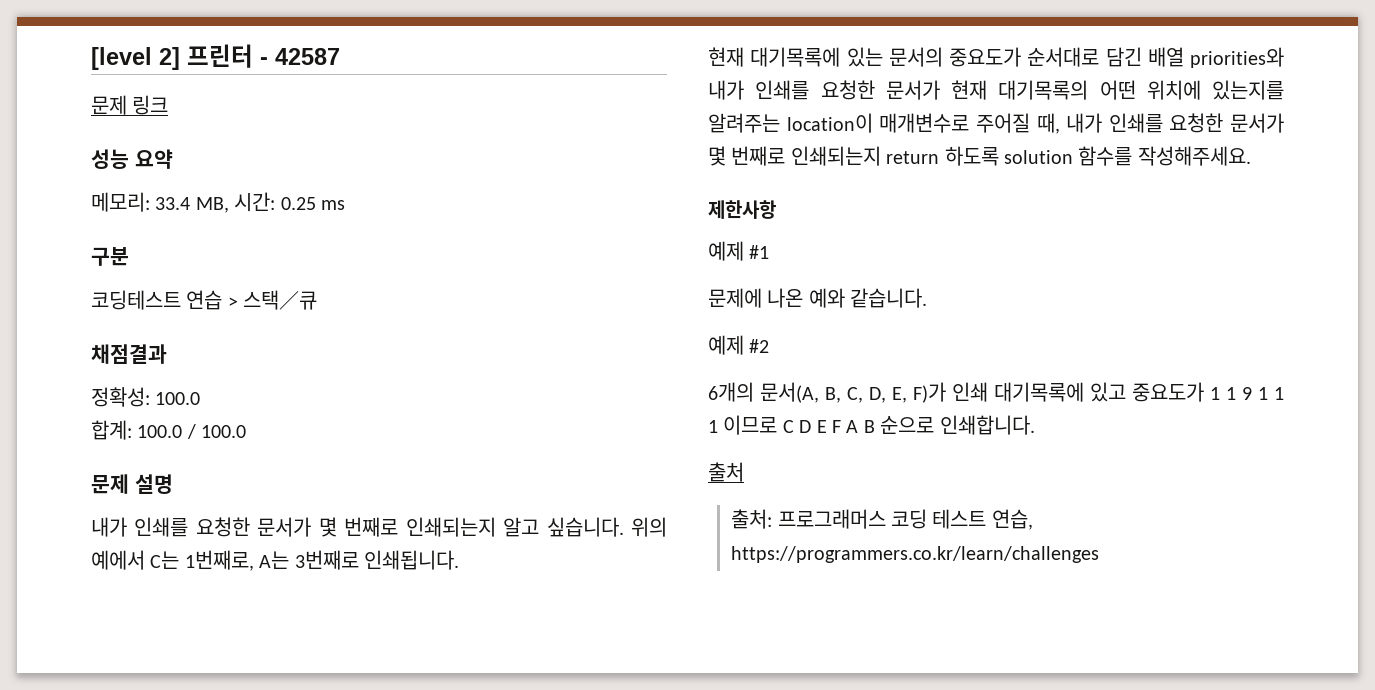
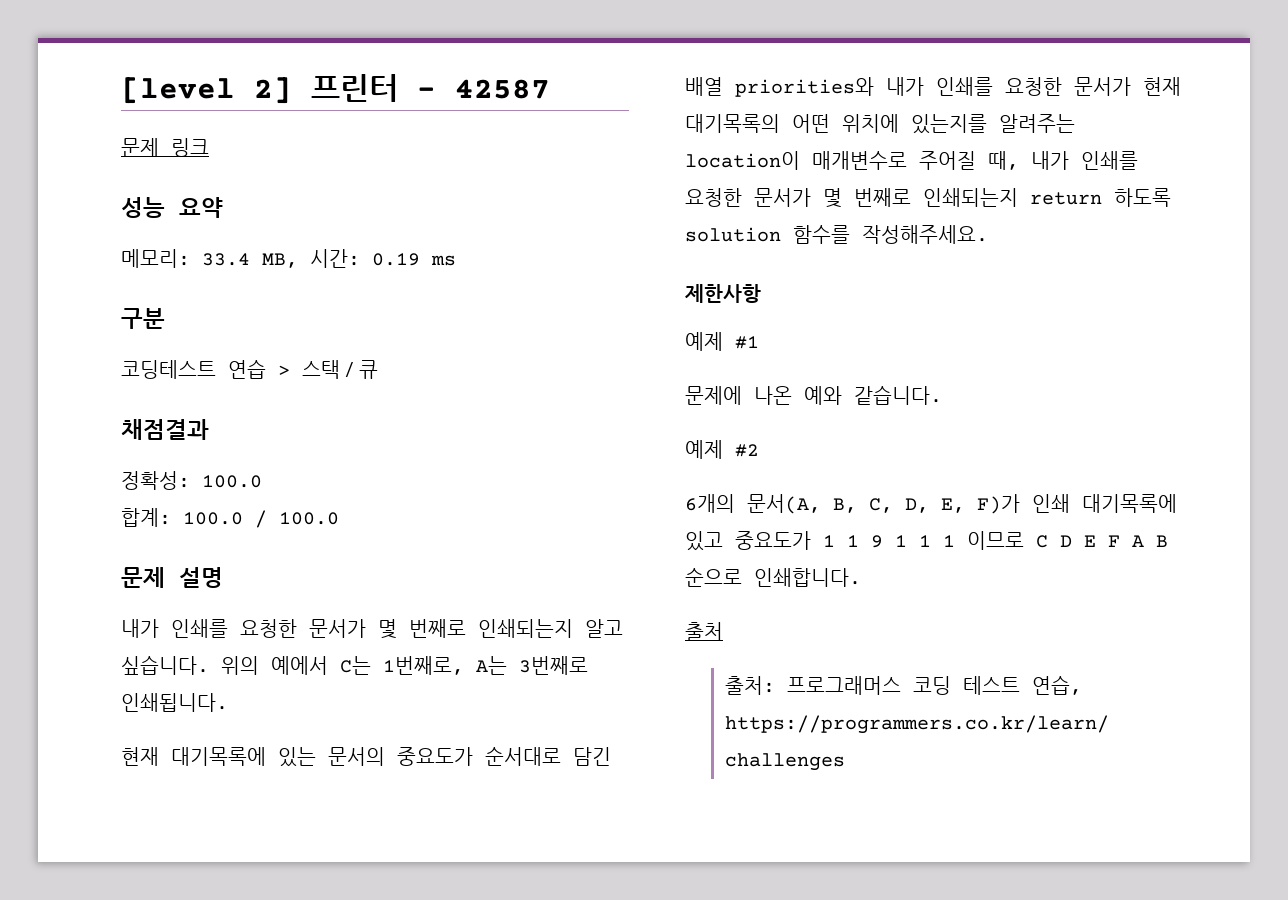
- 메모리: 33.4 MB, 시간: 0.25 ms
+ 메모리: 33.4 MB, 시간: 0.19 ms

